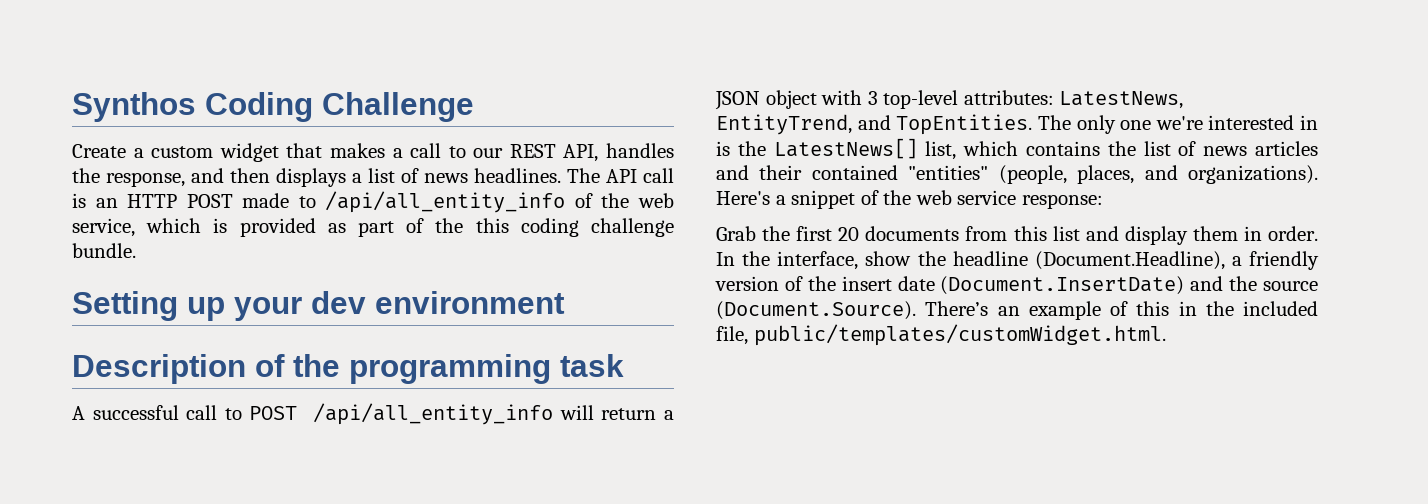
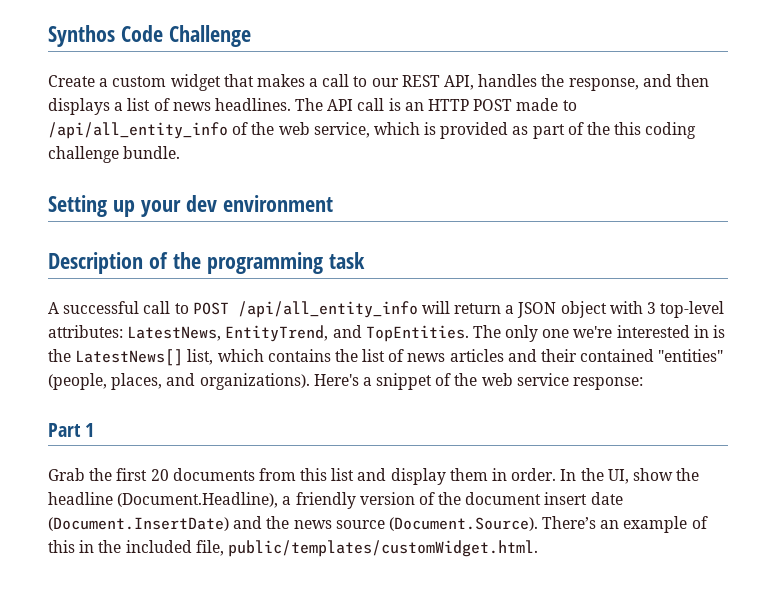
- Synthos Coding Challenge
+ Synthos Code Challenge
+ Part 1
- In the interface, show the headline (Document.Headline), a friendly version of the insert date (Document.InsertDate) and the source (Document.Source). There’s an example of this in the included file, public/templates/customWidget.html.
+ In the UI, show the headline (Document.Headline), a friendly version of the document insert date (Document.InsertDate) and the news source (Document.Source). There’s an example of this in the included file, public/templates/customWidget.html.

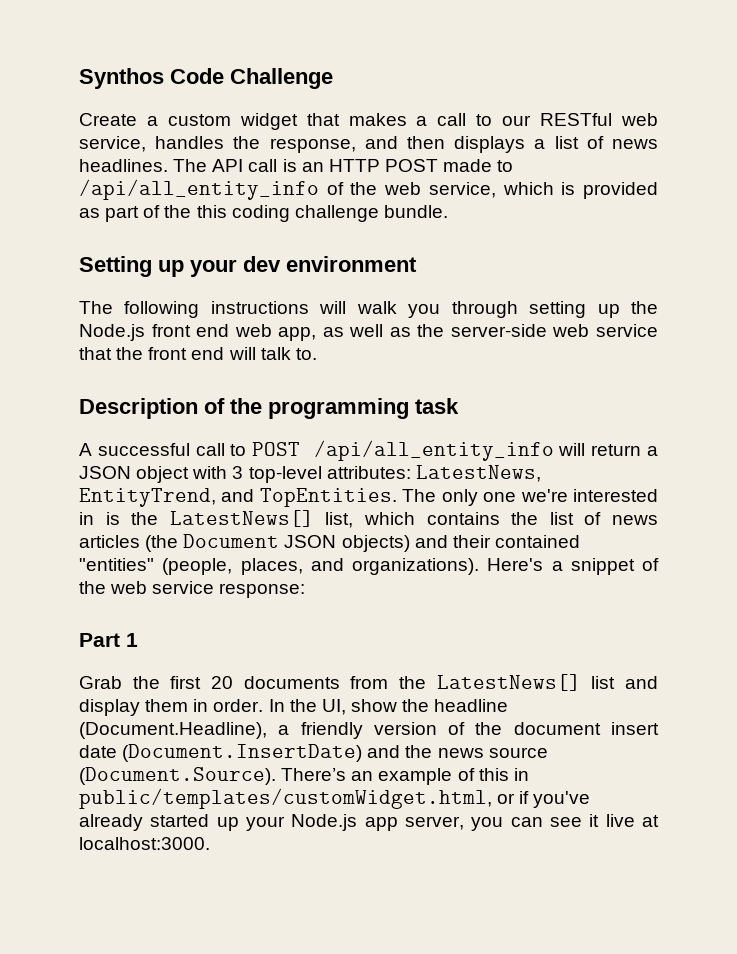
- Create a custom widget that makes a call to our REST API, handles the response, and then displays a list of news headlines.
+ Create a custom widget that makes a call to our RESTful web service, handles the response, and then displays a list of news headlines.
+ The following instructions will walk you through setting up the Node.js front end web app, as well as the server-side web service that the front end will talk to.
- The only one we're interested in is the LatestNews[] list, which contains the list of news articles and their contained "entities" (people, places, and organizations).
+ The only one we're interested in is the LatestNews[] list, which contains the list of news articles (the Document JSON objects) and their contained "entities" (people, places, and organizations).
- Grab the first 20 documents from this list and display them in order.
+ Grab the first 20 documents from the LatestNews[] list and display them in order.
- In the UI, show the headline (Document.Headline), a friendly version of the document insert date (Document.InsertDate) and the news source (Document.Source). There’s an example of this in the included file, public/templates/customWidget.html.
+ In the UI, show the headline (Document.Headline), a friendly version of the document insert date (Document.InsertDate) and the news source (Document.Source). There’s an example of this in public/templates/customWidget.html, or if you've already started up your Node.js app server, you can see it live at localhost:3000.

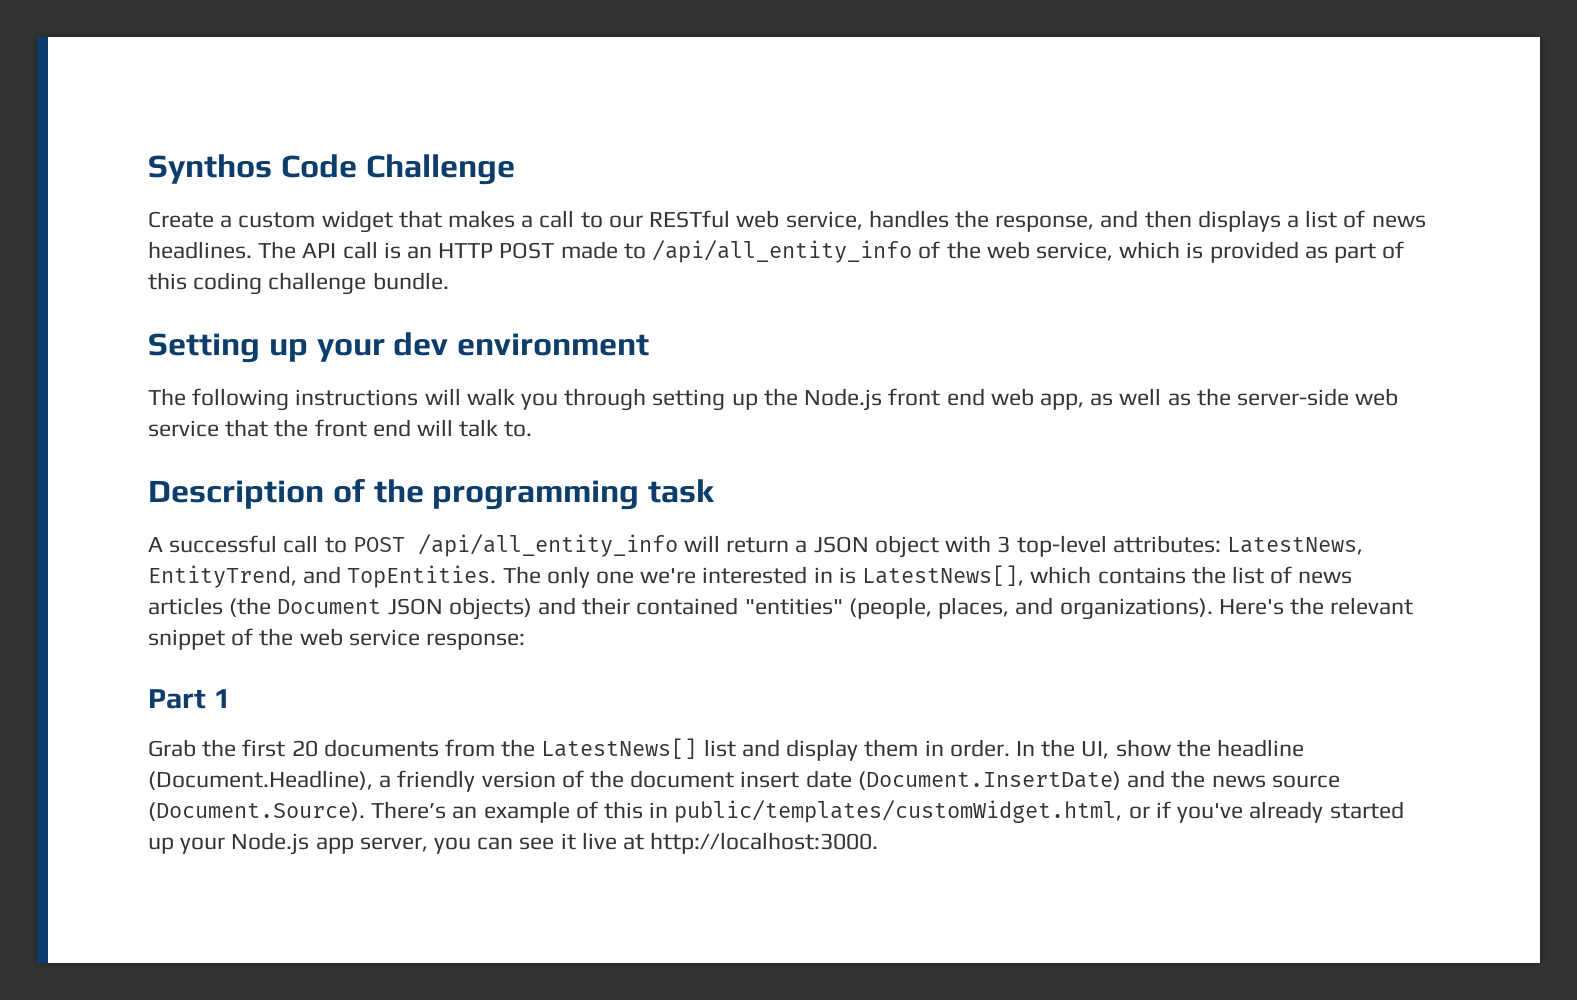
- The API call is an HTTP POST made to /api/all_entity_info of the web service, which is provided as part of the this coding challenge bundle.
+ The API call is an HTTP POST made to /api/all_entity_info of the web service, which is provided as part of this coding challenge bundle.
- The only one we're interested in is the LatestNews[] list, which contains the list of news articles (the Document JSON objects) and their contained "entities" (people, places, and organizations).
+ The only one we're interested in is LatestNews[], which contains the list of news articles (the Document JSON objects) and their contained "entities" (people, places, and organizations).
- Here's a snippet of the web service response:
+ Here's the relevant snippet of the web service response:
- In the UI, show the headline (Document.Headline), a friendly version of the document insert date (Document.InsertDate) and the news source (Document.Source). There’s an example of this in public/templates/customWidget.html, or if you've already started up your Node.js app server, you can see it live at localhost:3000.
+ In the UI, show the headline (Document.Headline), a friendly version of the document insert date (Document.InsertDate) and the news source (Document.Source). There’s an example of this in public/templates/customWidget.html, or if you've already started up your Node.js app server, you can see it live at http://localhost:3000.

